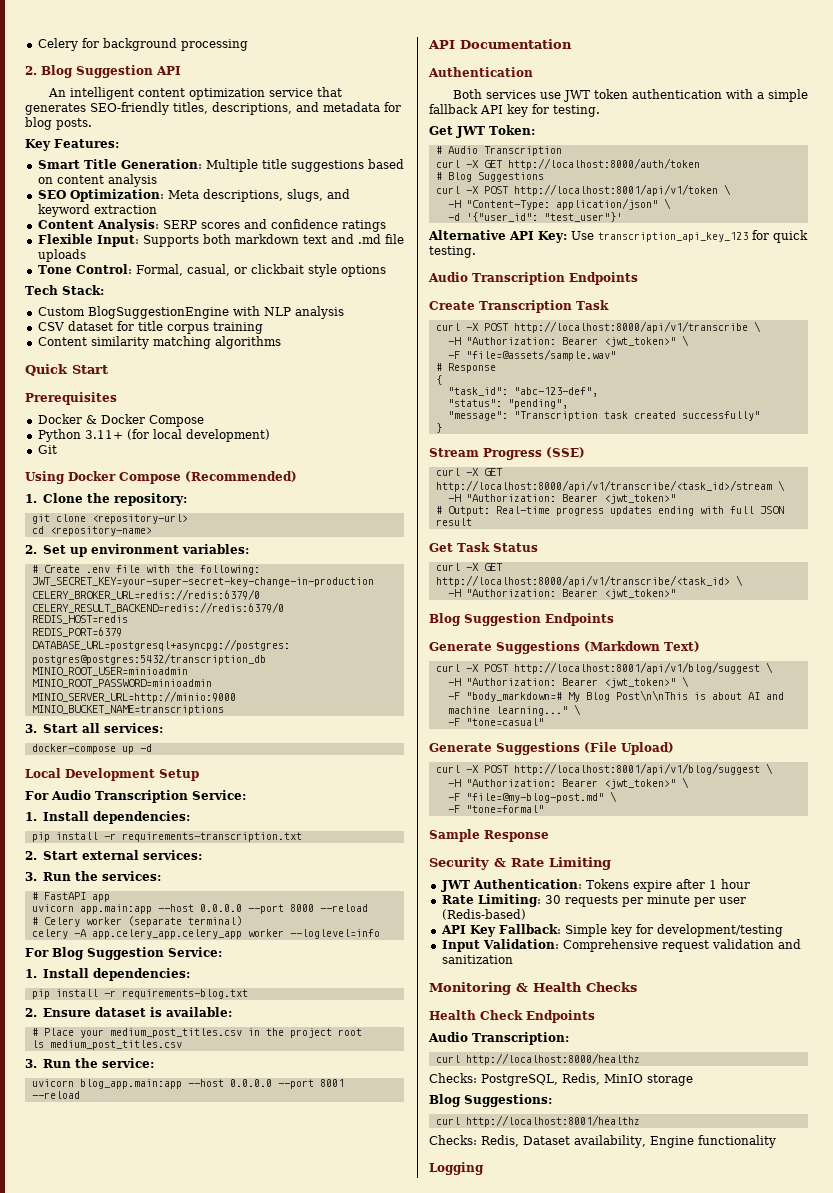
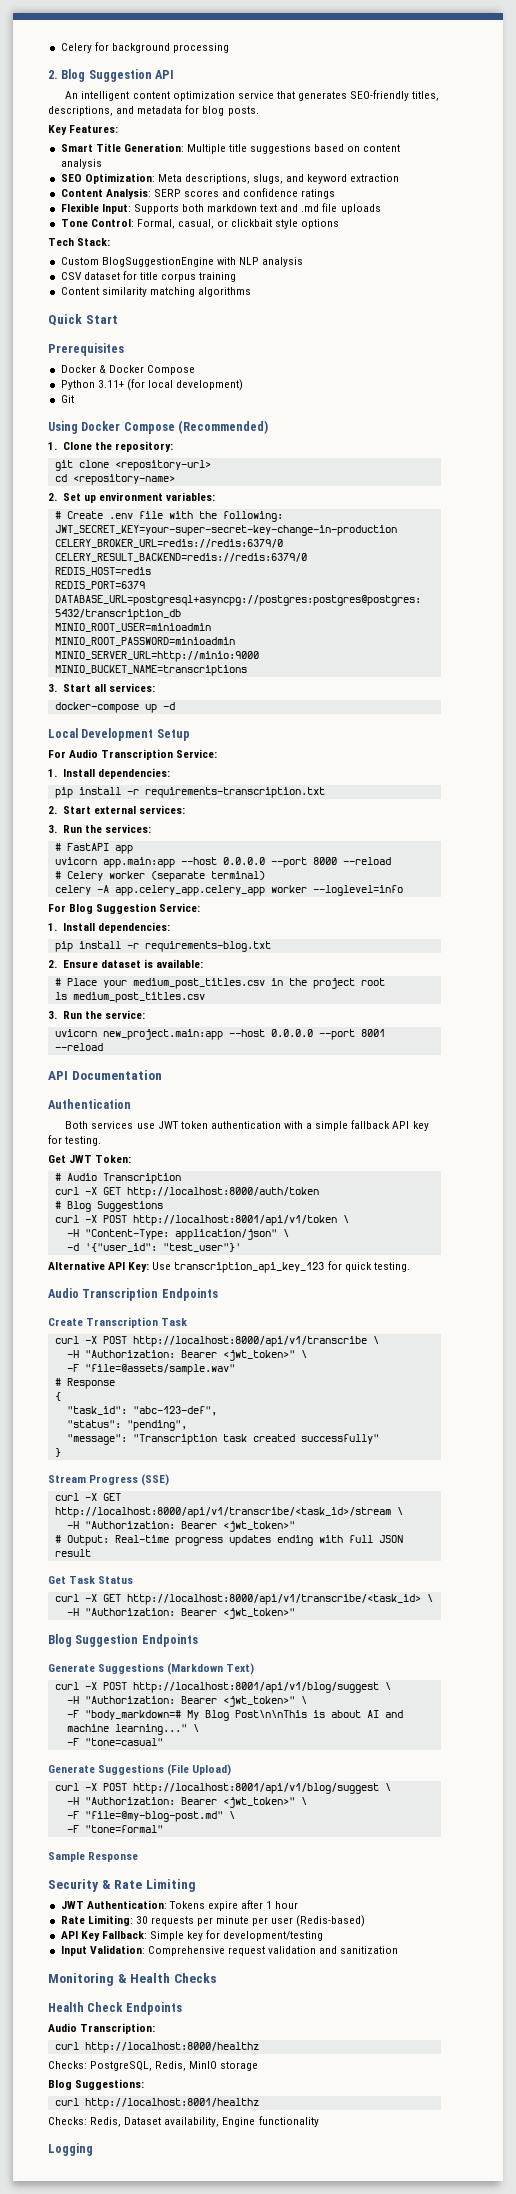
- uvicorn blog_app.main:app --host 0.0.0.0 --port 8001 --reload
+ uvicorn new_project.main:app --host 0.0.0.0 --port 8001 --reload

